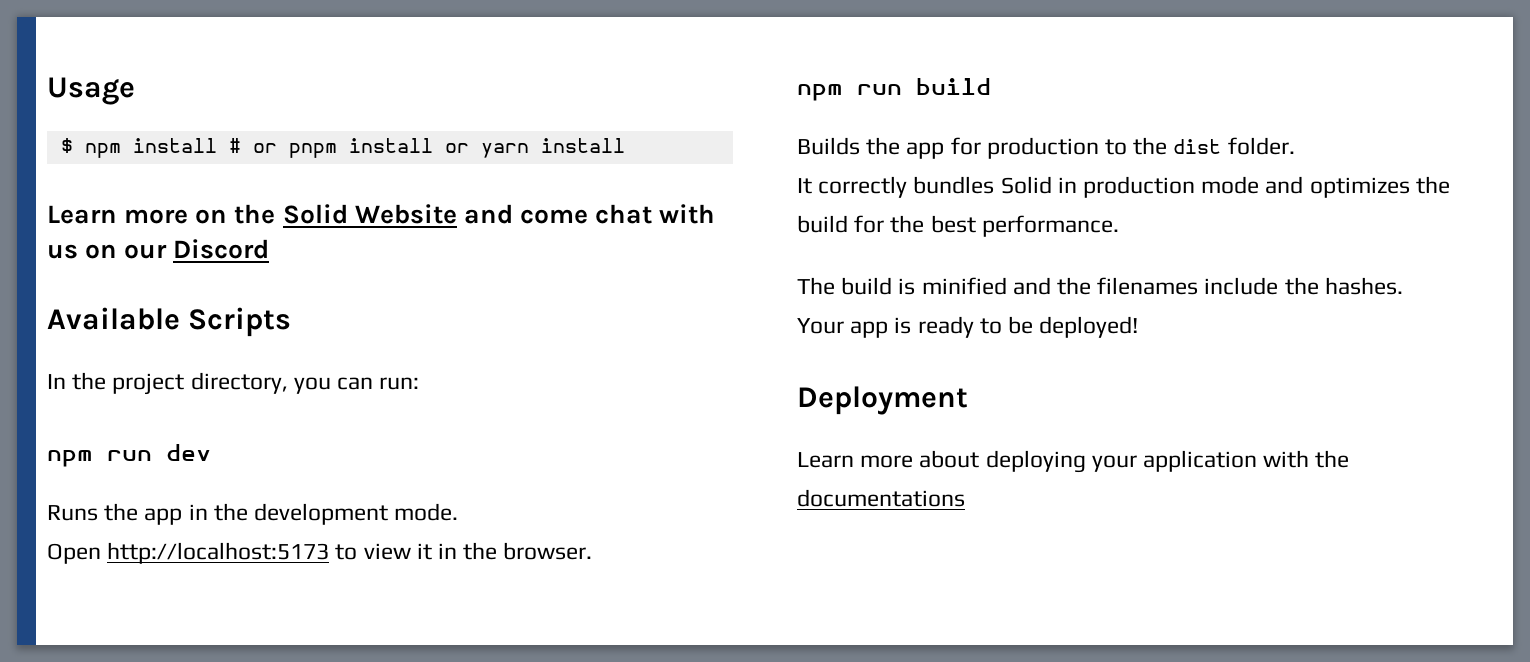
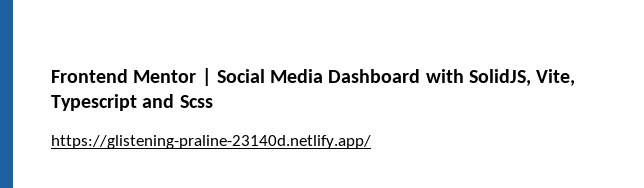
- Usage
- $ npm install # or pnpm install or yarn install
- Learn more on the Solid Website and come chat with us on our Discord
- Available Scripts
- In the project directory, you can run:
- npm run dev
- Runs the app in the development mode.
- Open http://localhost:5173 to view it in the browser.
- npm run build
- Builds the app for production to the dist folder.
- It correctly bundles Solid in production mode and optimizes the build for the best performance.
- The build is minified and the filenames include the hashes.
- Your app is ready to be deployed!
- Deployment
- Learn more about deploying your application with the documentations
+ Frontend Mentor | Social Media Dashboard with SolidJS, Vite, Typescript and Scss
+ https://glistening-praline-23140d.netlify.app/

